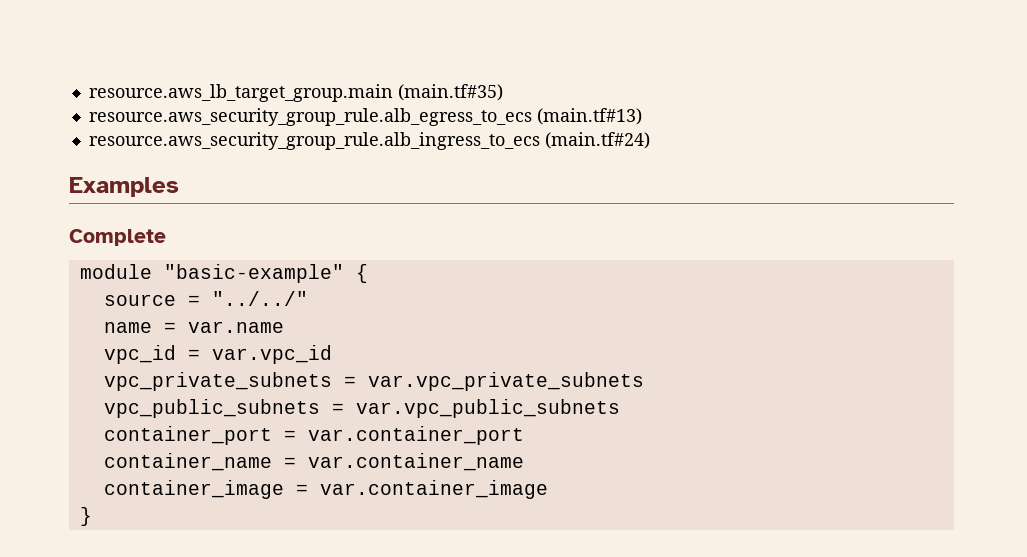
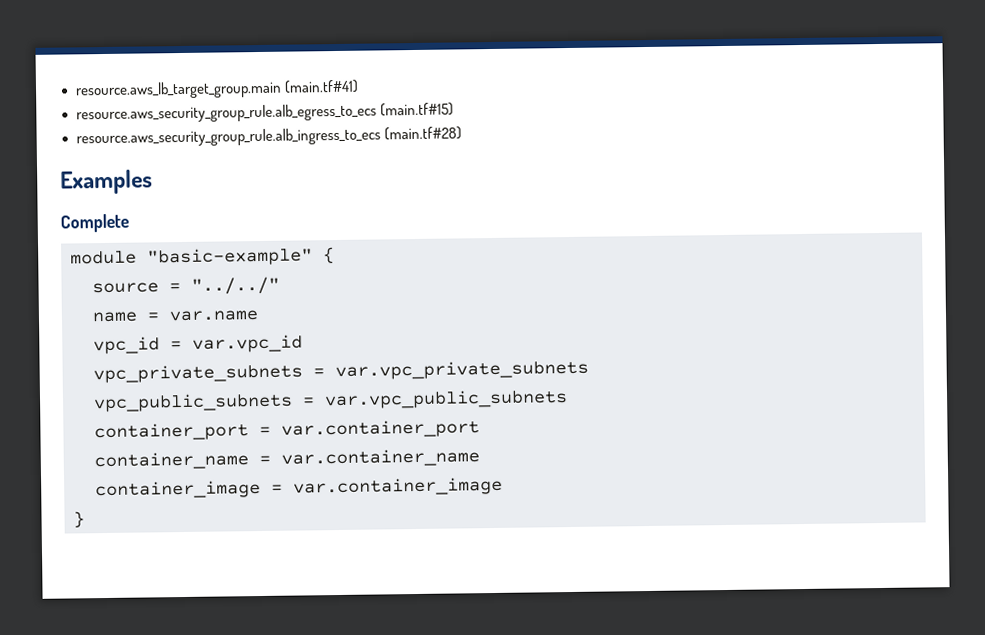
- resource.aws_lb_target_group.main (main.tf#35)
+ resource.aws_lb_target_group.main (main.tf#41)
- resource.aws_security_group_rule.alb_egress_to_ecs (main.tf#13)
+ resource.aws_security_group_rule.alb_egress_to_ecs (main.tf#15)
- resource.aws_security_group_rule.alb_ingress_to_ecs (main.tf#24)
+ resource.aws_security_group_rule.alb_ingress_to_ecs (main.tf#28)

